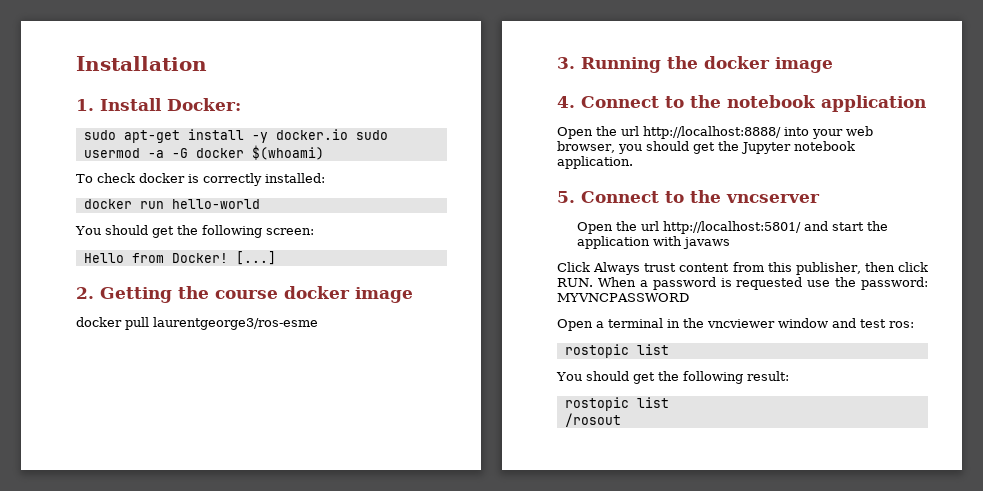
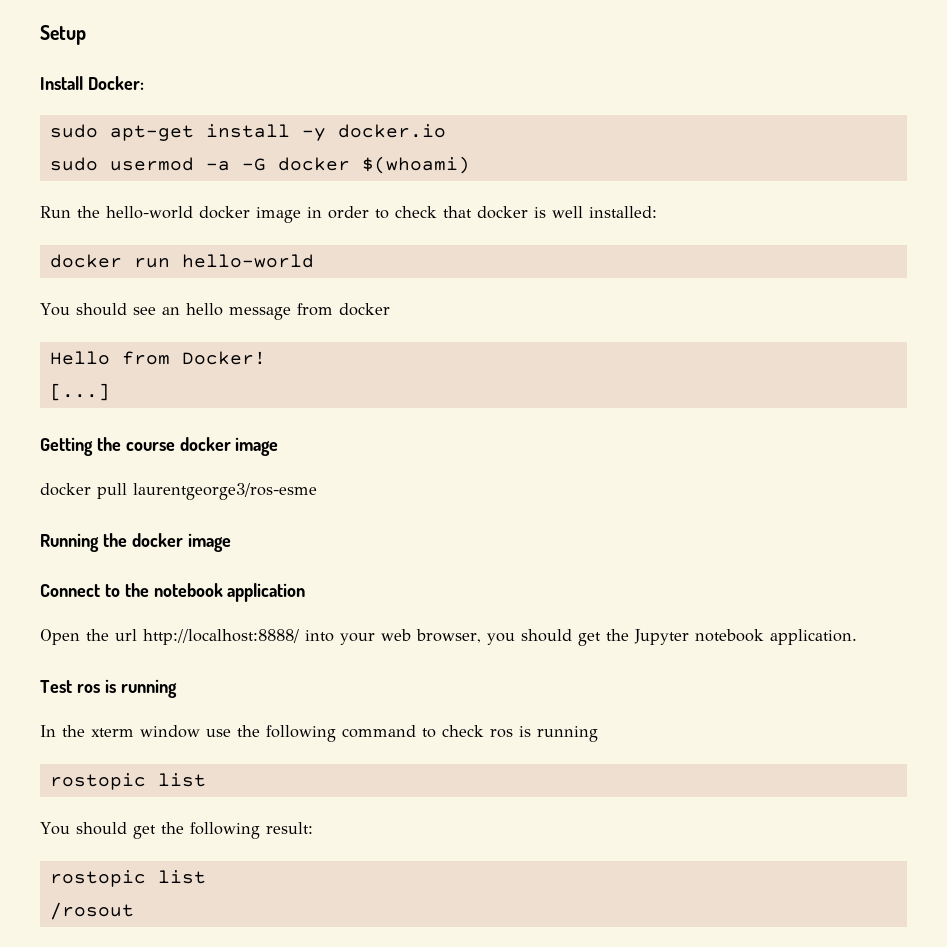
- Installation
- 1. Install Docker:
+ Setup
+ Install Docker:
- sudo apt-get install -y docker.io sudo usermod -a -G docker $(whoami)
+ sudo apt-get install -y docker.io
+ sudo usermod -a -G docker $(whoami)
- To check docker is correctly installed:
+ Run the hello-world docker image in order to check that docker is well installed:
- You should get the following screen:
+ You should see an hello message from docker
- Hello from Docker! [...]
+ Hello from Docker!
+ [...]
- 2. Getting the course docker image
+ Getting the course docker image
- 3. Running the docker image
+ Running the docker image
- 4. Connect to the notebook application
+ Connect to the notebook application
- 5. Connect to the vncserver
- Open the url http://localhost:5801/ and start the application with javaws
- Click Always trust content from this publisher, then click RUN. When a password is requested use the password: MYVNCPASSWORD
- Open a terminal in the vncviewer window and test ros:
+ Test ros is running
+ In the xterm window use the following command to check ros is running

